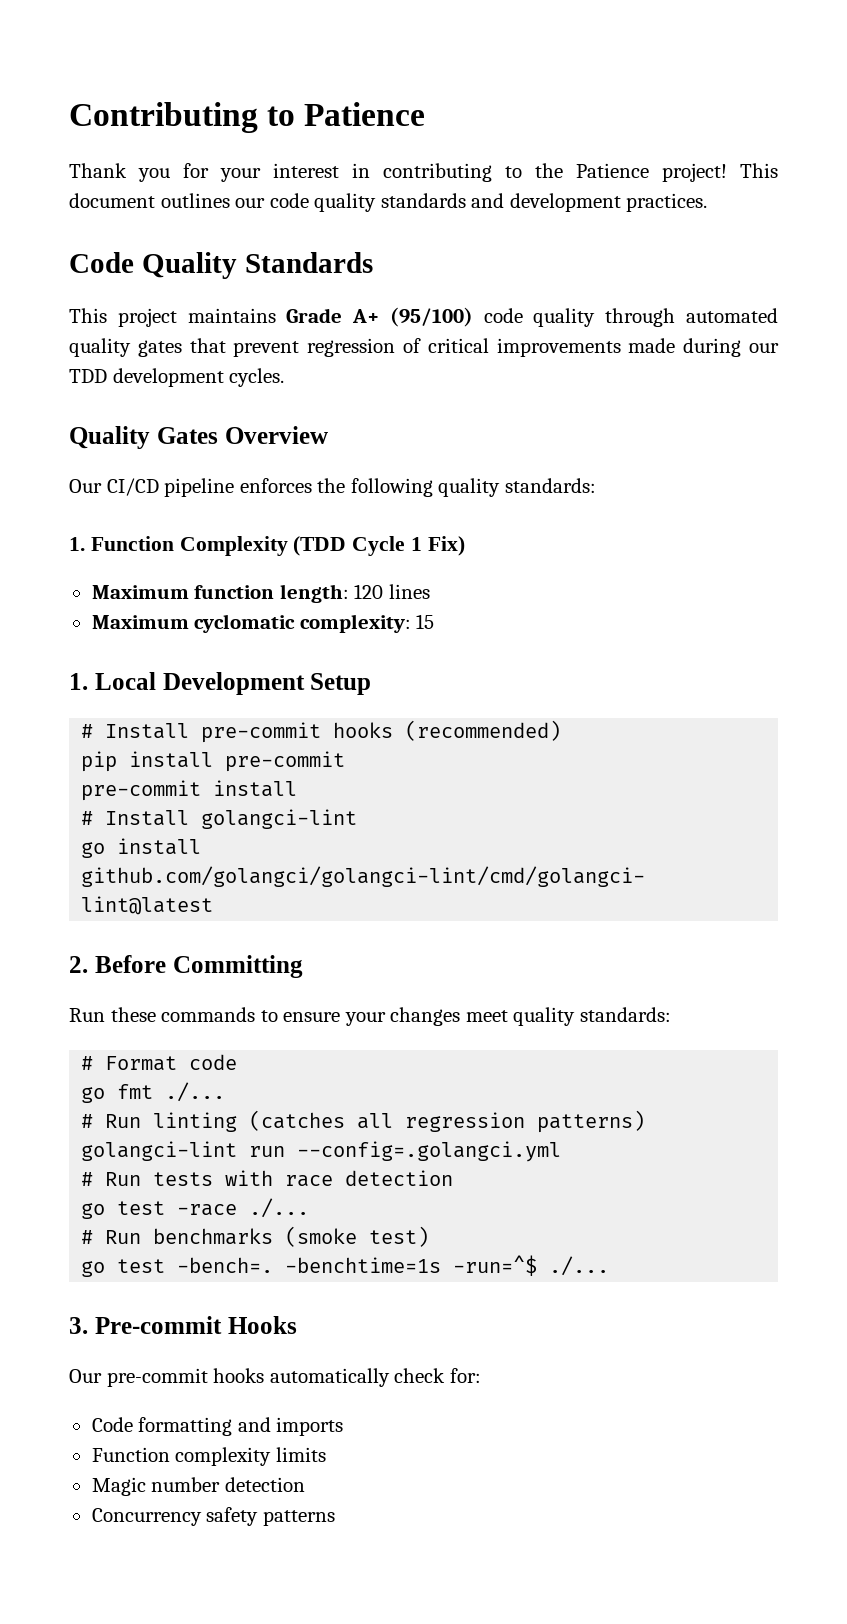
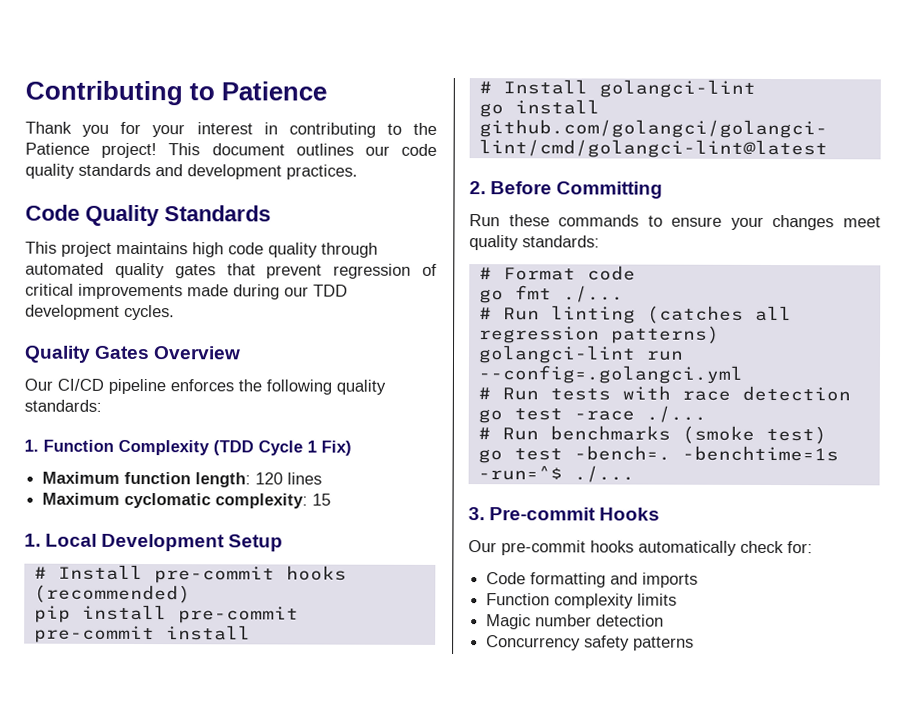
- This project maintains Grade A+ (95/100) code quality through automated quality gates that prevent regression of critical improvements made during our TDD development cycles.
+ This project maintains high code quality through automated quality gates that prevent regression of critical improvements made during our TDD development cycles.

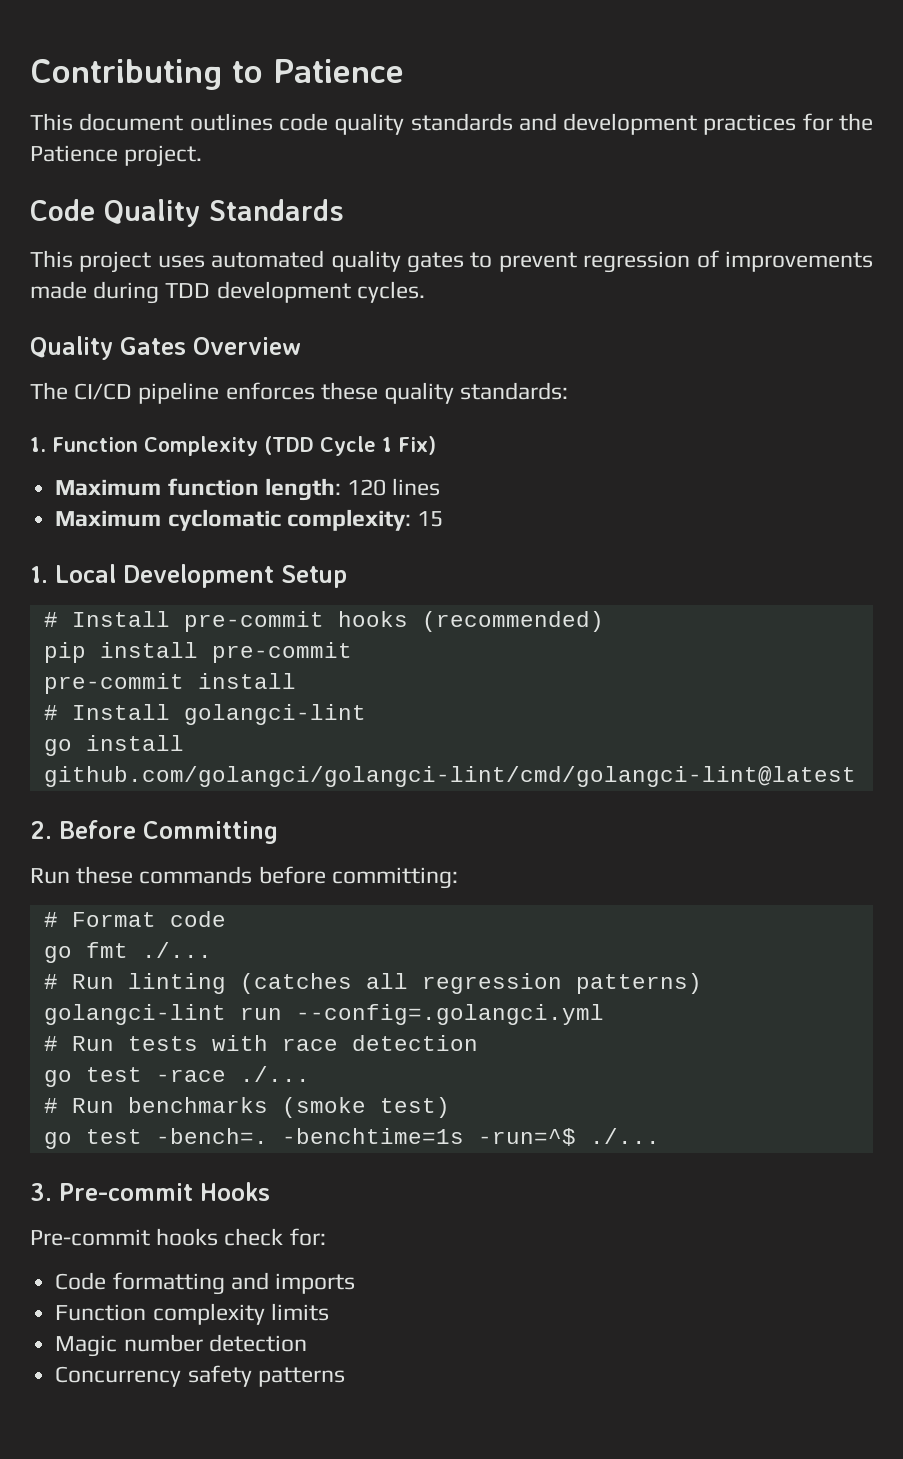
- Thank you for your interest in contributing to the Patience project! This document outlines our code quality standards and development practices.
+ This document outlines code quality standards and development practices for the Patience project.
- This project maintains high code quality through automated quality gates that prevent regression of critical improvements made during our TDD development cycles.
+ This project uses automated quality gates to prevent regression of improvements made during TDD development cycles.
- Our CI/CD pipeline enforces the following quality standards:
+ The CI/CD pipeline enforces these quality standards:
- Run these commands to ensure your changes meet quality standards:
+ Run these commands before committing:
- Our pre-commit hooks automatically check for:
+ Pre-commit hooks check for:

